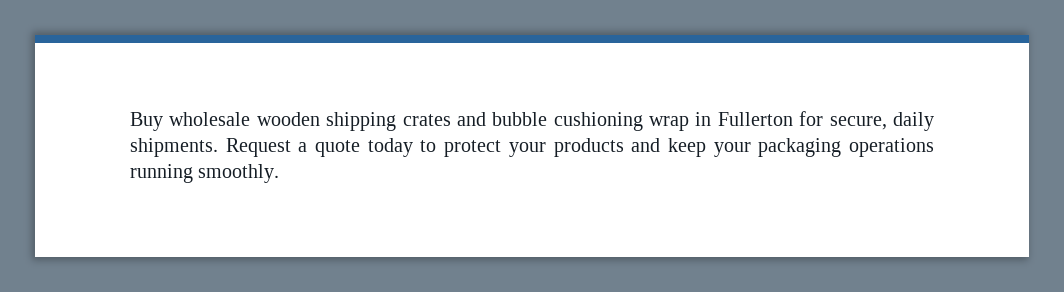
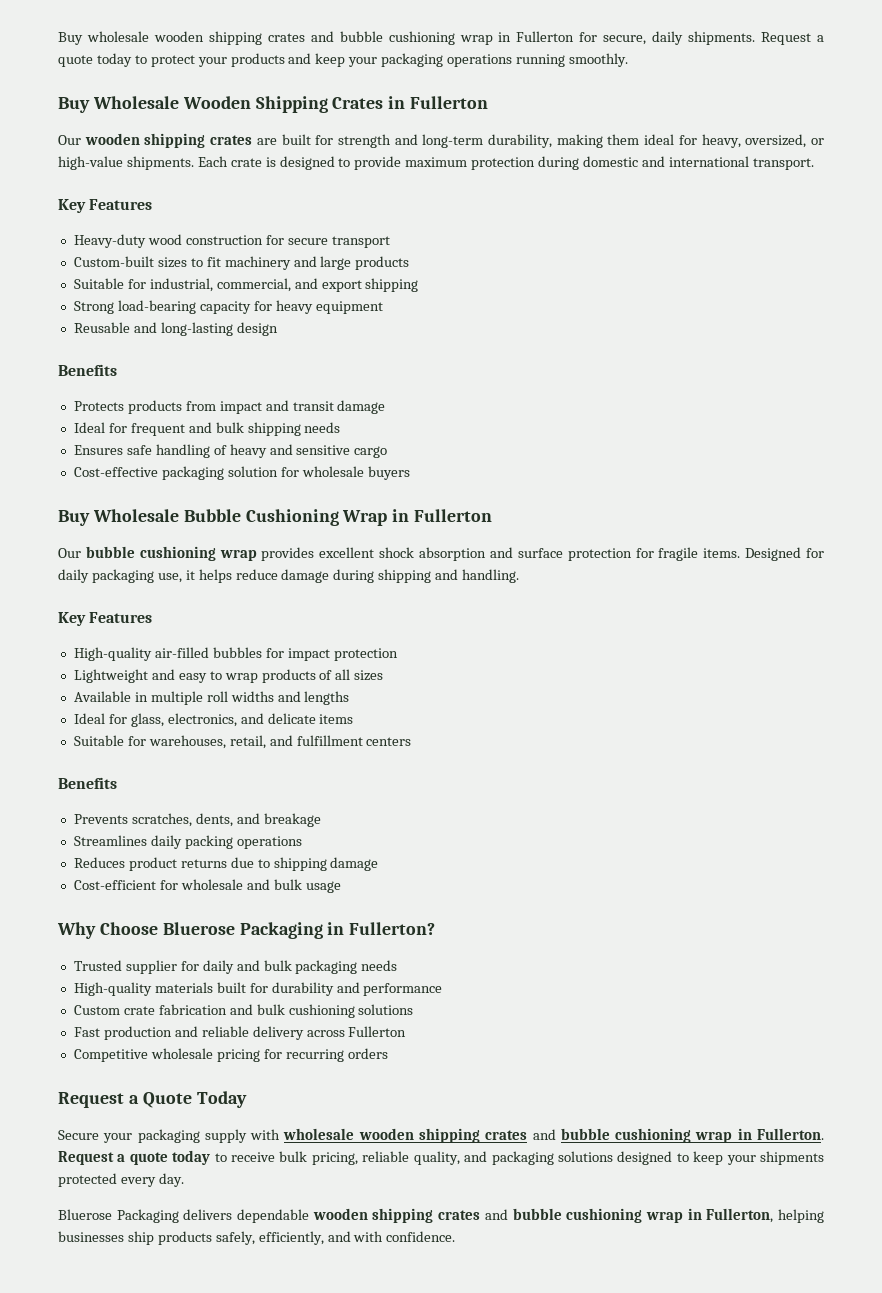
+ Buy Wholesale Wooden Shipping Crates in Fullerton
+ Our wooden shipping crates are built for strength and long-term durability, making them ideal for heavy, oversized, or high-value shipments. Each crate is designed to provide maximum protection during domestic and international transport.
+ Key Features
+ Heavy-duty wood construction for secure transport
+ Custom-built sizes to fit machinery and large products
+ Suitable for industrial, commercial, and export shipping
+ Strong load-bearing capacity for heavy equipment
+ Reusable and long-lasting design
+ Benefits
+ Protects products from impact and transit damage
+ Ideal for frequent and bulk shipping needs
+ Ensures safe handling of heavy and sensitive cargo
+ Cost-effective packaging solution for wholesale buyers
+ Buy Wholesale Bubble Cushioning Wrap in Fullerton
+ Our bubble cushioning wrap provides excellent shock absorption and surface protection for fragile items. Designed for daily packaging use, it helps reduce damage during shipping and handling.
+ Key Features
+ High-quality air-filled bubbles for impact protection
+ Lightweight and easy to wrap products of all sizes
+ Available in multiple roll widths and lengths
+ Ideal for glass, electronics, and delicate items
+ Suitable for warehouses, retail, and fulfillment centers
+ Benefits
+ Prevents scratches, dents, and breakage
+ Streamlines daily packing operations
+ Reduces product returns due to shipping damage
+ Cost-efficient for wholesale and bulk usage
+ Why Choose Bluerose Packaging in Fullerton?
+ Trusted supplier for daily and bulk packaging needs
+ High-quality materials built for durability and performance
+ Custom crate fabrication and bulk cushioning solutions
+ Fast production and reliable delivery across Fullerton
+ Competitive wholesale pricing for recurring orders
+ Request a Quote Today
+ Secure your packaging supply with wholesale wooden shipping crates and bubble cushioning wrap in Fullerton. Request a quote today to receive bulk pricing, reliable quality, and packaging solutions designed to keep your shipments protected every day.
+ Bluerose Packaging delivers dependable wooden shipping crates and bubble cushioning wrap in Fullerton, helping businesses ship products safely, efficiently, and with confidence.

